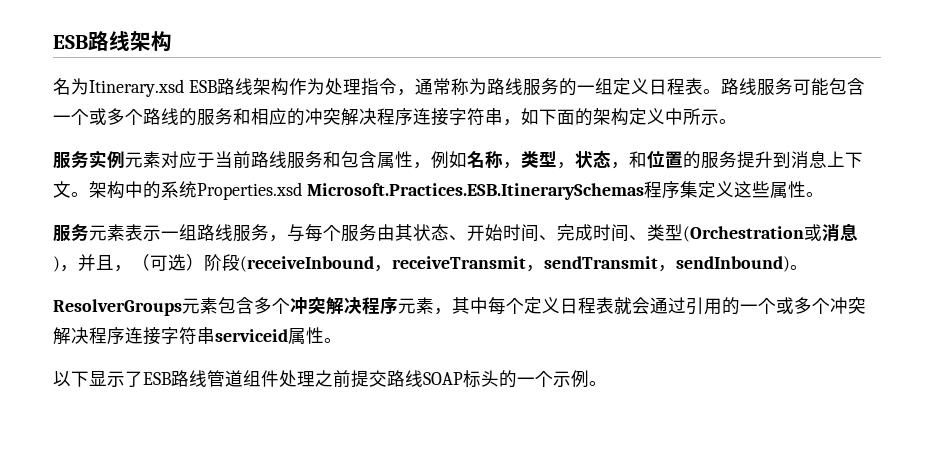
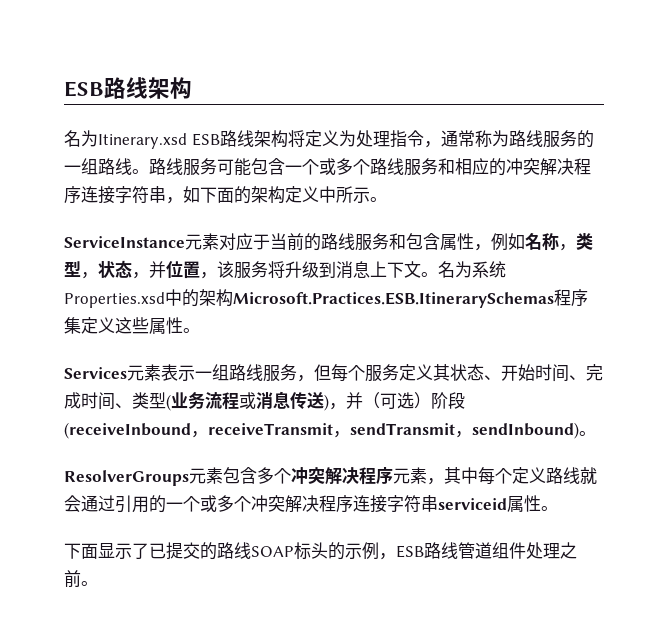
- 名为Itinerary.xsd ESB路线架构作为处理指令，通常称为路线服务的一组定义日程表。
+ 名为Itinerary.xsd ESB路线架构将定义为处理指令，通常称为路线服务的一组路线。
- 路线服务可能包含一个或多个路线的服务和相应的冲突解决程序连接字符串，如下面的架构定义中所示。
+ 路线服务可能包含一个或多个路线服务和相应的冲突解决程序连接字符串，如下面的架构定义中所示。
- 服务实例元素对应于当前路线服务和包含属性，例如名称，类型，状态，和位置的服务提升到消息上下文。架构中的系统Properties.xsd Microsoft.Practices.ESB.ItinerarySchemas程序集定义这些属性。
+ ServiceInstance元素对应于当前的路线服务和包含属性，例如名称，类型，状态，并位置，该服务将升级到消息上下文。名为系统Properties.xsd中的架构Microsoft.Practices.ESB.ItinerarySchemas程序集定义这些属性。
- 服务元素表示一组路线服务，与每个服务由其状态、开始时间、完成时间、类型(Orchestration或消息)，并且，（可选）阶段(receiveInbound，receiveTransmit，sendTransmit，sendInbound)。
+ Services元素表示一组路线服务，但每个服务定义其状态、开始时间、完成时间、类型(业务流程或消息传送)，并（可选）阶段(receiveInbound，receiveTransmit，sendTransmit，sendInbound)。
- ResolverGroups元素包含多个冲突解决程序元素，其中每个定义日程表就会通过引用的一个或多个冲突解决程序连接字符串serviceid属性。
+ ResolverGroups元素包含多个冲突解决程序元素，其中每个定义路线就会通过引用的一个或多个冲突解决程序连接字符串serviceid属性。
- 以下显示了ESB路线管道组件处理之前提交路线SOAP标头的一个示例。
+ 下面显示了已提交的路线SOAP标头的示例，ESB路线管道组件处理之前。

